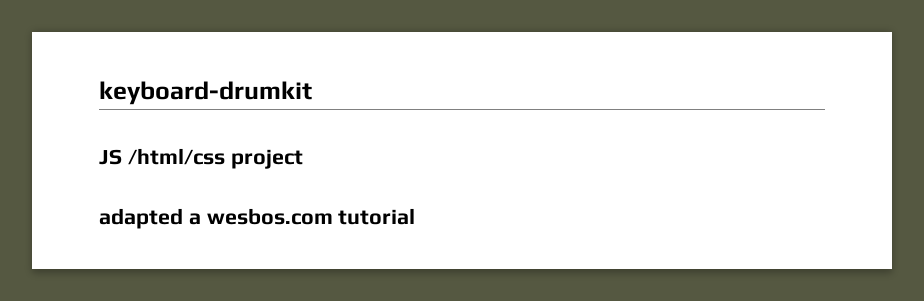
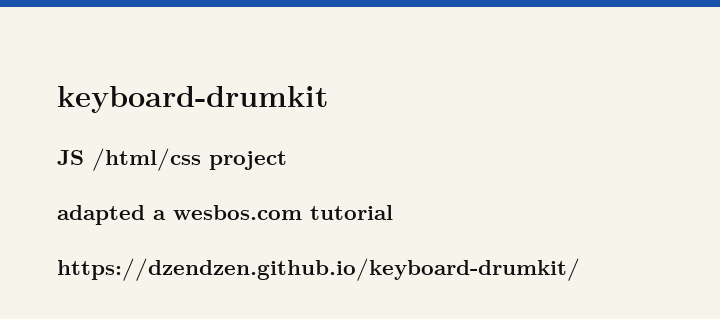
+ https://dzendzen.github.io/keyboard-drumkit/

